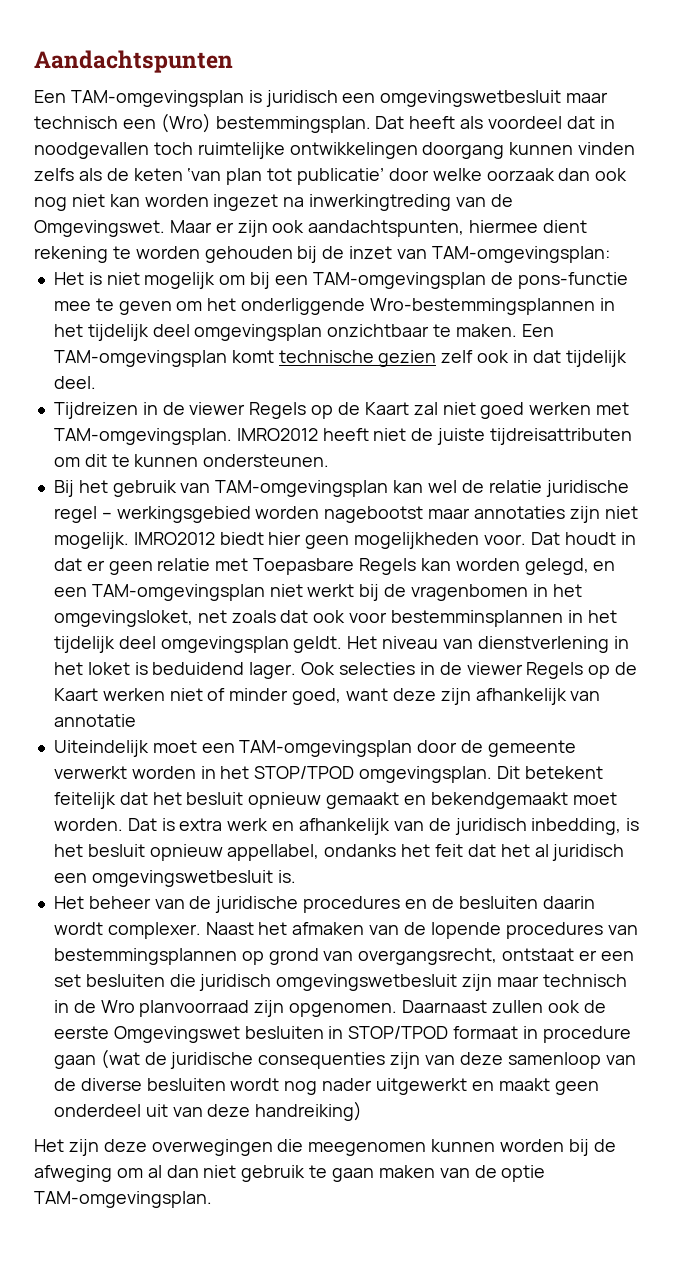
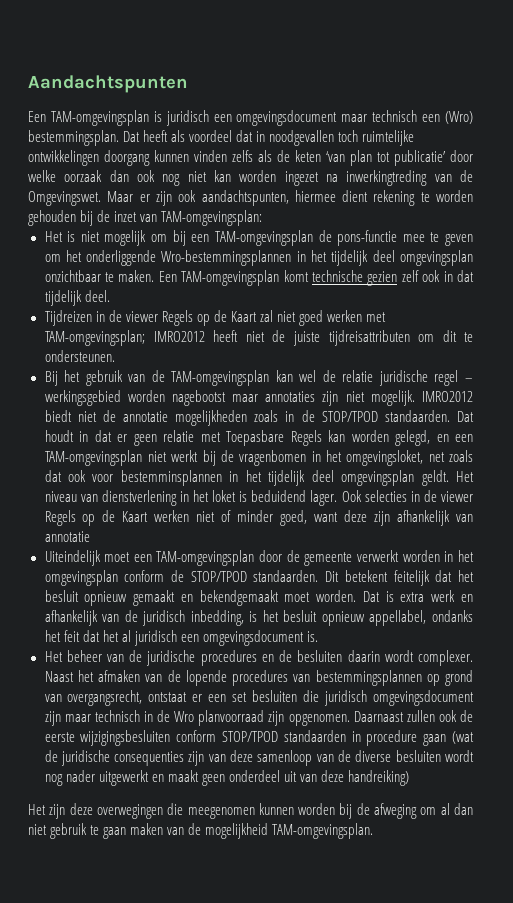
- Een TAM-omgevingsplan is juridisch een omgevingswetbesluit maar technisch een (Wro) bestemmingsplan.
+ Een TAM-omgevingsplan is juridisch een omgevingsdocument maar technisch een (Wro) bestemmingsplan.
- Tijdreizen in de viewer Regels op de Kaart zal niet goed werken met TAM-omgevingsplan. IMRO2012 heeft niet de juiste tijdreisattributen om dit te kunnen ondersteunen.
+ Tijdreizen in de viewer Regels op de Kaart zal niet goed werken met TAM-omgevingsplan; IMRO2012 heeft niet de juiste tijdreisattributen om dit te ondersteunen.
- Bij het gebruik van TAM-omgevingsplan kan wel de relatie juridische regel – werkingsgebied worden nagebootst maar annotaties zijn niet mogelijk.
+ Bij het gebruik van de TAM-omgevingsplan kan wel de relatie juridische regel – werkingsgebied worden nagebootst maar annotaties zijn niet mogelijk.
- IMRO2012 biedt hier geen mogelijkheden voor.
+ IMRO2012 biedt niet de annotatie mogelijkheden zoals in de STOP/TPOD standaarden.
- Uiteindelijk moet een TAM-omgevingsplan door de gemeente verwerkt worden in het STOP/TPOD omgevingsplan.
+ Uiteindelijk moet een TAM-omgevingsplan door de gemeente verwerkt worden in het omgevingsplan conform de STOP/TPOD standaarden.
- Dat is extra werk en afhankelijk van de juridisch inbedding, is het besluit opnieuw appellabel, ondanks het feit dat het al juridisch een omgevingswetbesluit is.
+ Dat is extra werk en afhankelijk van de juridisch inbedding, is het besluit opnieuw appellabel, ondanks het feit dat het al juridisch een omgevingsdocument is.
- Naast het afmaken van de lopende procedures van bestemmingsplannen op grond van overgangsrecht, ontstaat er een set besluiten die juridisch omgevingswetbesluit zijn maar technisch in de Wro planvoorraad zijn opgenomen.
+ Naast het afmaken van de lopende procedures van bestemmingsplannen op grond van overgangsrecht, ontstaat er een set besluiten die juridisch omgevingsdocument zijn maar technisch in de Wro planvoorraad zijn opgenomen.
- Daarnaast zullen ook de eerste Omgevingswet besluiten in STOP/TPOD formaat in procedure gaan (wat de juridische consequenties zijn van deze samenloop van de diverse besluiten wordt nog nader uitgewerkt en maakt geen onderdeel uit van deze handreiking)
+ Daarnaast zullen ook de eerste wijzigingsbesluiten conform STOP/TPOD standaarden in procedure gaan (wat de juridische consequenties zijn van deze samenloop van de diverse besluiten wordt nog nader uitgewerkt en maakt geen onderdeel uit van deze handreiking)
- Het zijn deze overwegingen die meegenomen kunnen worden bij de afweging om al dan niet gebruik te gaan maken van de optie TAM-omgevingsplan.
+ Het zijn deze overwegingen die meegenomen kunnen worden bij de afweging om al dan niet gebruik te gaan maken van de mogelijkheid TAM-omgevingsplan.

